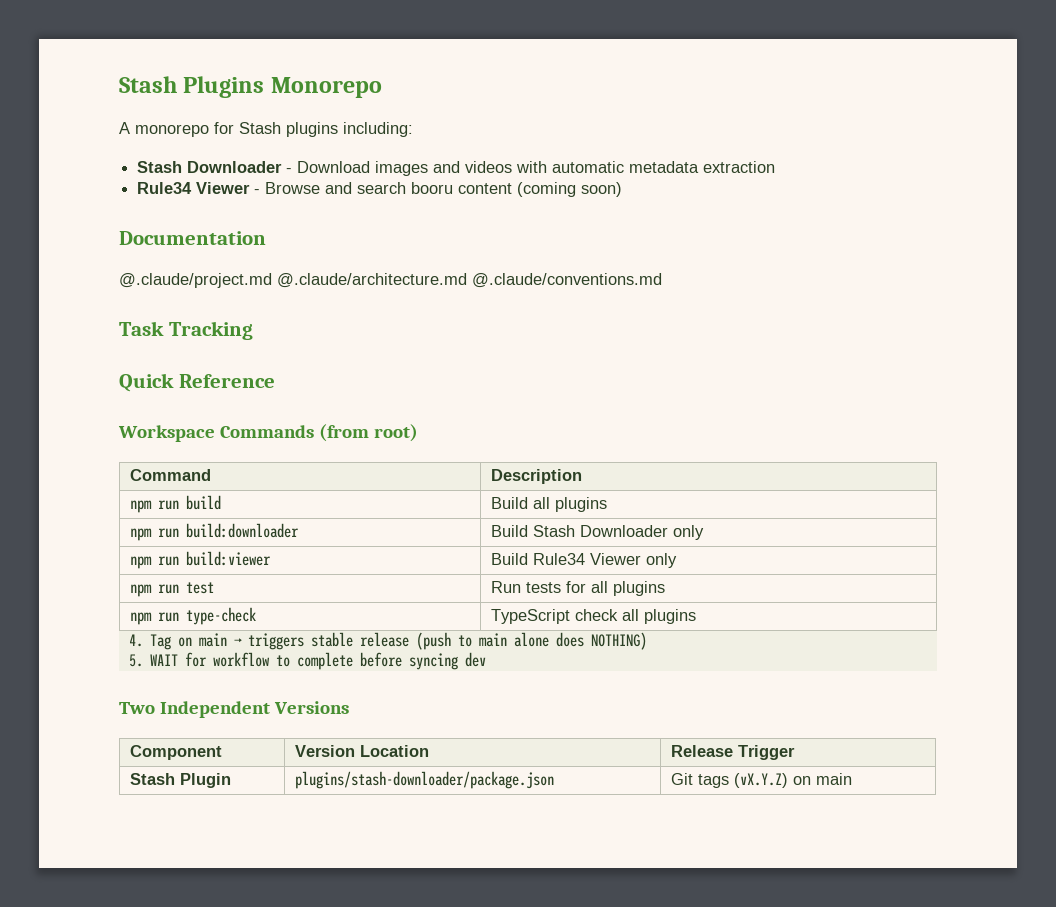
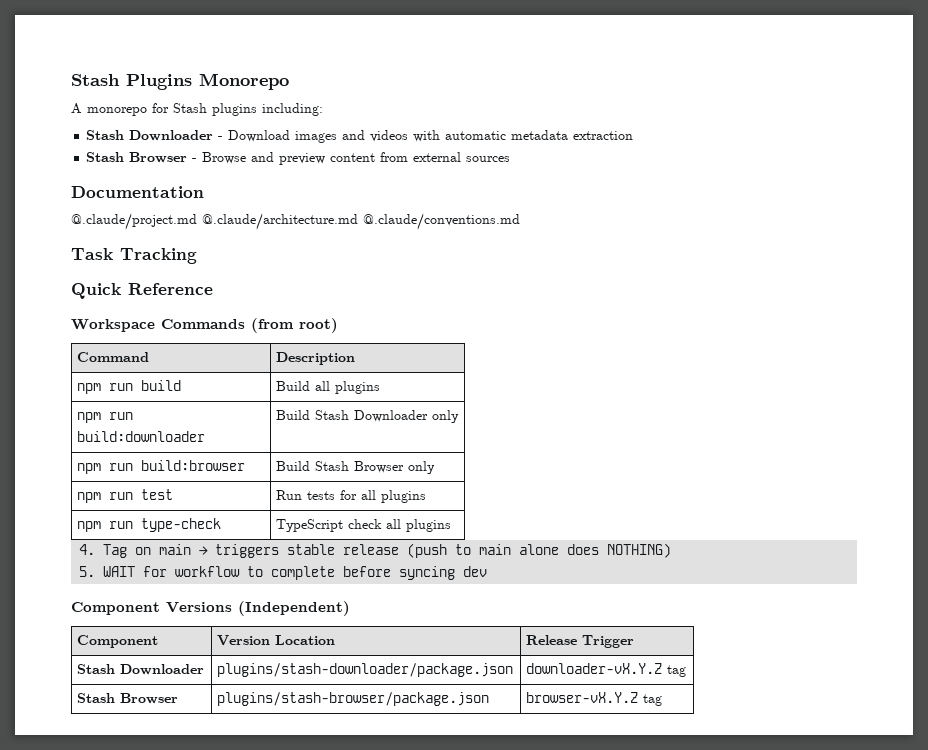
- Rule34 Viewer - Browse and search booru content (coming soon)
+ Stash Browser - Browse and preview content from external sources
- npm run build:viewer | Build Rule34 Viewer only
+ npm run build:browser | Build Stash Browser only
- Two Independent Versions
+ Component Versions (Independent)
- Stash Plugin | plugins/stash-downloader/package.json | Git tags (vX.Y.Z) on main
+ Stash Downloader | plugins/stash-downloader/package.json | downloader-vX.Y.Z tag
+ Stash Browser | plugins/stash-browser/package.json | browser-vX.Y.Z tag

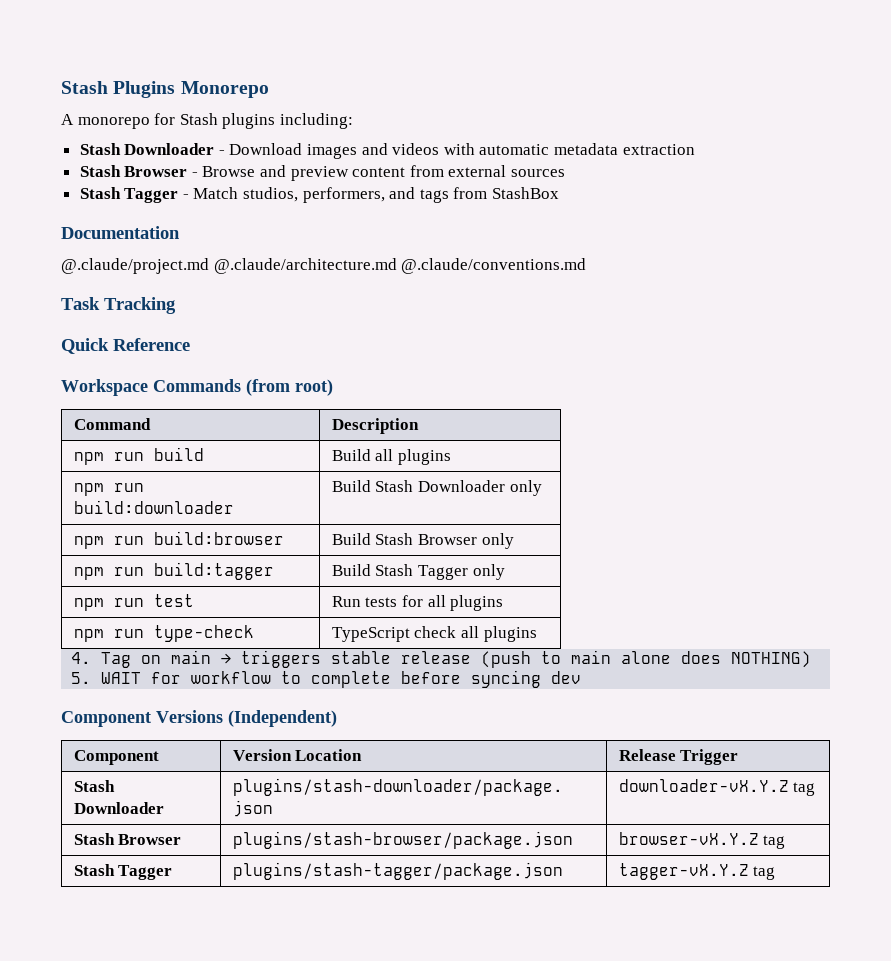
+ Stash Tagger - Match studios, performers, and tags from StashBox
+ npm run build:tagger | Build Stash Tagger only
+ Stash Tagger | plugins/stash-tagger/package.json | tagger-vX.Y.Z tag

